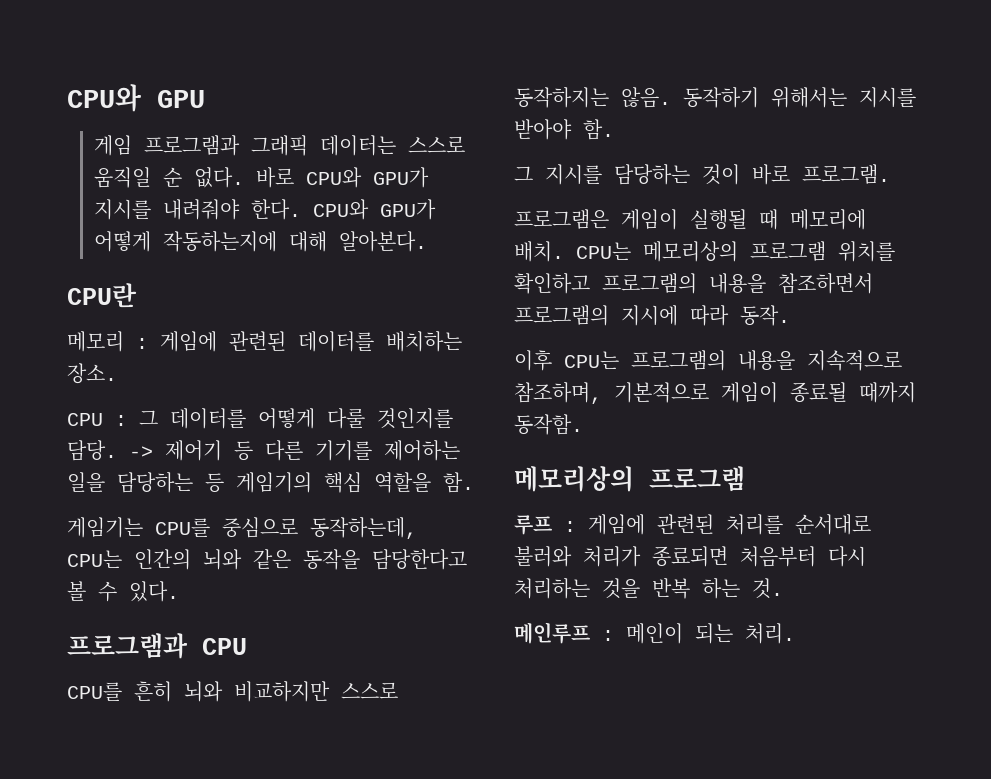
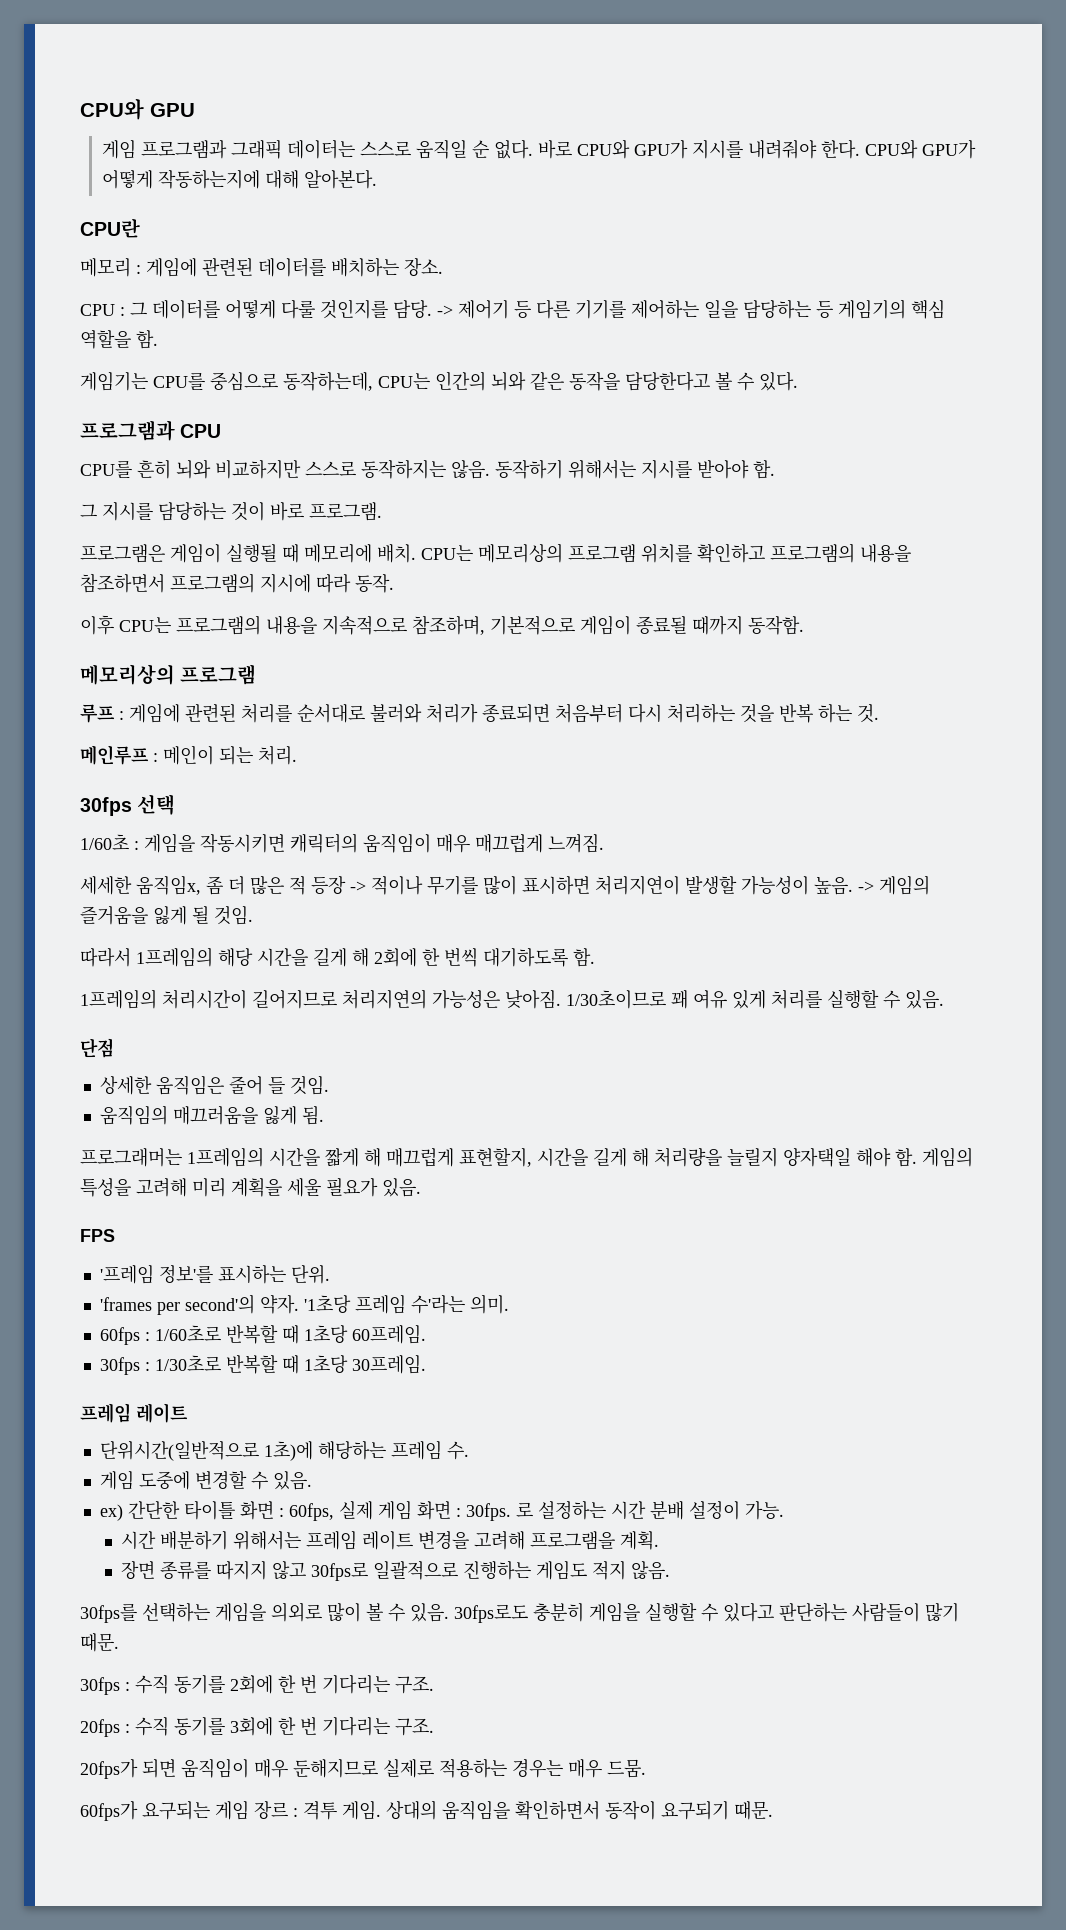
+ 30fps 선택
+ 1/60초 : 게임을 작동시키면 캐릭터의 움직임이 매우 매끄럽게 느껴짐.
+ 세세한 움직임x, 좀 더 많은 적 등장 -> 적이나 무기를 많이 표시하면 처리지연이 발생할 가능성이 높음. -> 게임의 즐거움을 잃게 될 것임.
+ 따라서 1프레임의 해당 시간을 길게 해 2회에 한 번씩 대기하도록 함.
+ 1프레임의 처리시간이 길어지므로 처리지연의 가능성은 낮아짐. 1/30초이므로 꽤 여유 있게 처리를 실행할 수 있음.
+ 단점
+ 상세한 움직임은 줄어 들 것임.
+ 움직임의 매끄러움을 잃게 됨.
+ 프로그래머는 1프레임의 시간을 짧게 해 매끄럽게 표현할지, 시간을 길게 해 처리량을 늘릴지 양자택일 해야 함. 게임의 특성을 고려해 미리 계획을 세울 필요가 있음.
+ FPS
+ '프레임 정보'를 표시하는 단위.
+ 'frames per second'의 약자. '1초당 프레임 수'라는 의미.
+ 60fps : 1/60초로 반복할 때 1초당 60프레임.
+ 30fps : 1/30초로 반복할 때 1초당 30프레임.
+ 프레임 레이트
+ 단위시간(일반적으로 1초)에 해당하는 프레임 수.
+ 게임 도중에 변경할 수 있음.
+ ex) 간단한 타이틀 화면 : 60fps, 실제 게임 화면 : 30fps. 로 설정하는 시간 분배 설정이 가능.
+ 시간 배분하기 위해서는 프레임 레이트 변경을 고려해 프로그램을 계획.
+ 장면 종류를 따지지 않고 30fps로 일괄적으로 진행하는 게임도 적지 않음.
+ 30fps를 선택하는 게임을 의외로 많이 볼 수 있음. 30fps로도 충분히 게임을 실행할 수 있다고 판단하는 사람들이 많기 때문.
+ 30fps : 수직 동기를 2회에 한 번 기다리는 구조.
+ 20fps : 수직 동기를 3회에 한 번 기다리는 구조.
+ 20fps가 되면 움직임이 매우 둔해지므로 실제로 적용하는 경우는 매우 드뭄.
+ 60fps가 요구되는 게임 장르 : 격투 게임. 상대의 움직임을 확인하면서 동작이 요구되기 때문.

